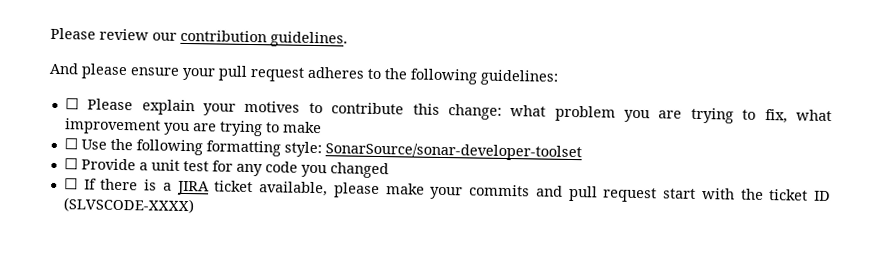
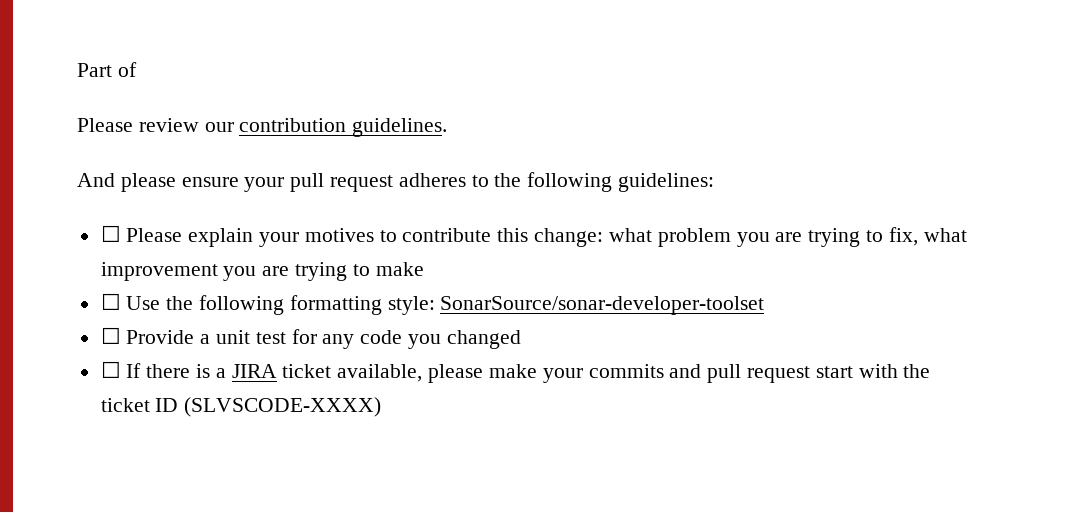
+ Part of

